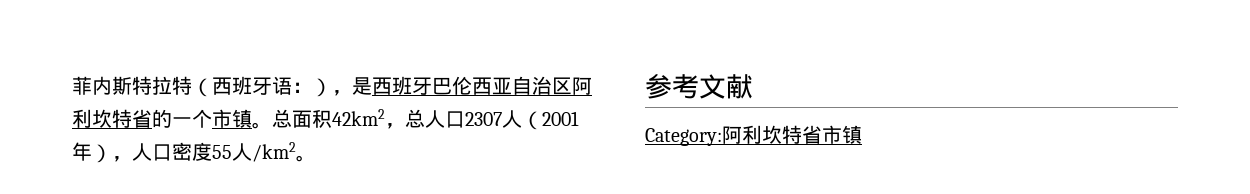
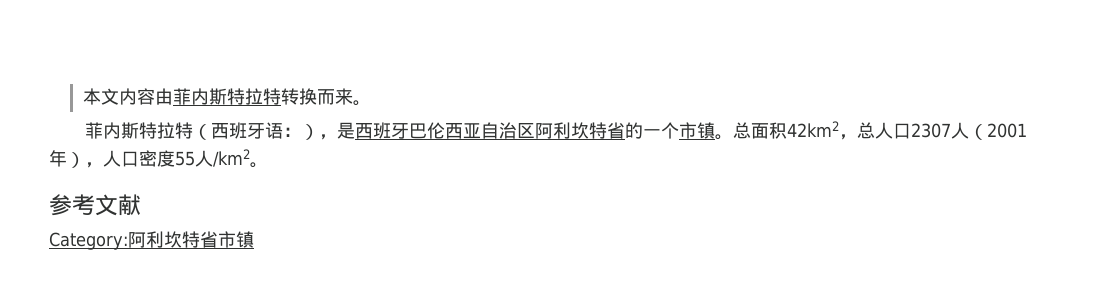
+ 本文内容由菲内斯特拉特转换而来。

